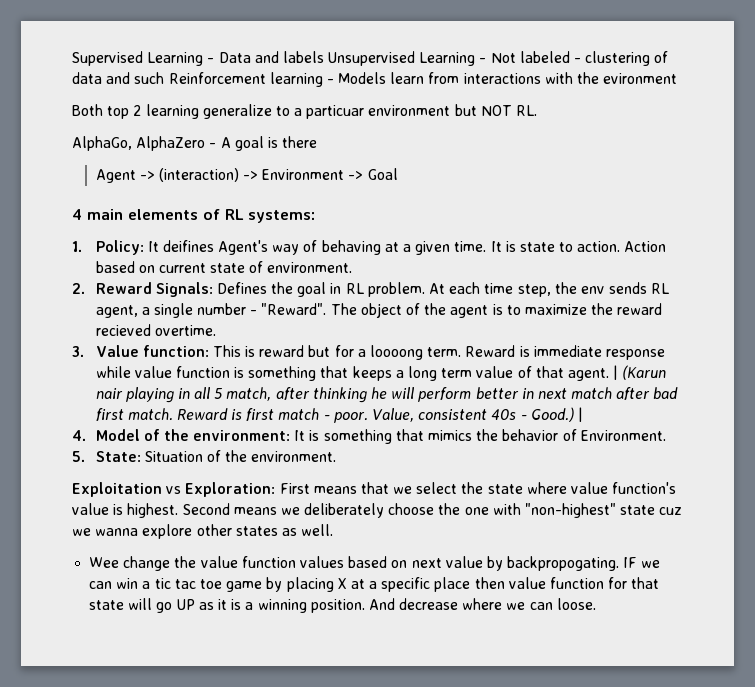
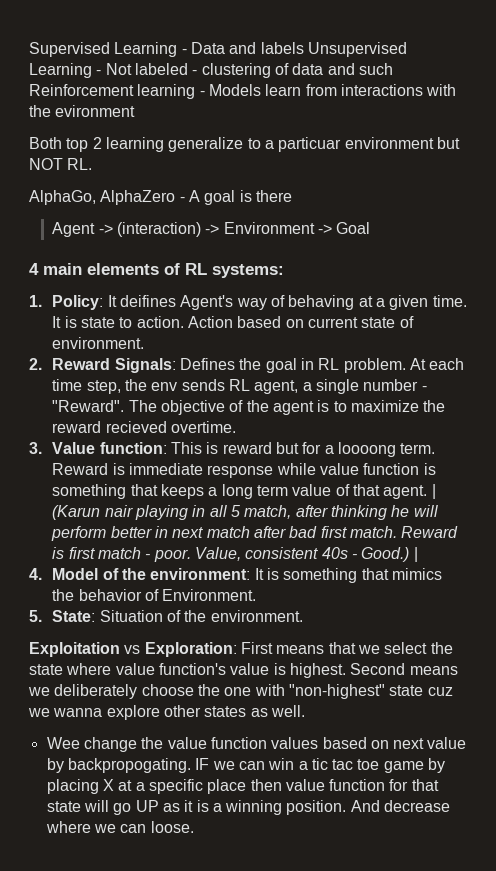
- The object of the agent is to maximize the reward recieved overtime.
+ The objective of the agent is to maximize the reward recieved overtime.

